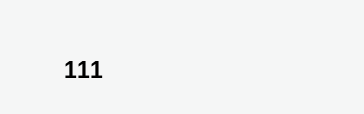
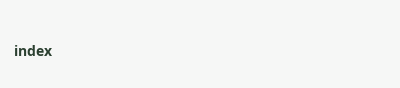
- 111
+ index

